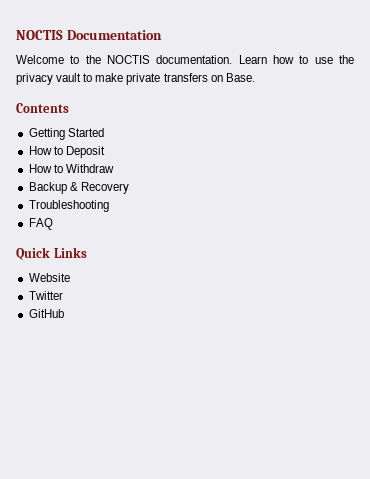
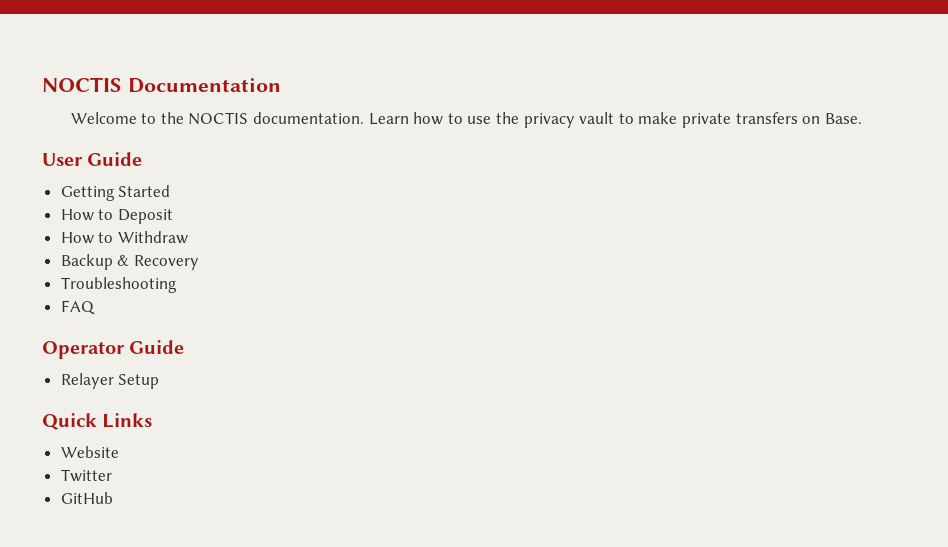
- Contents
+ User Guide
+ Operator Guide
+ Relayer Setup

